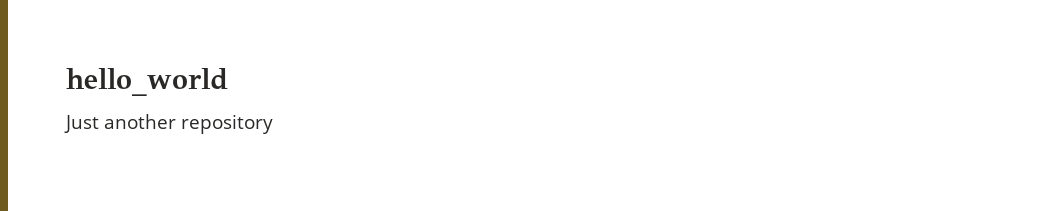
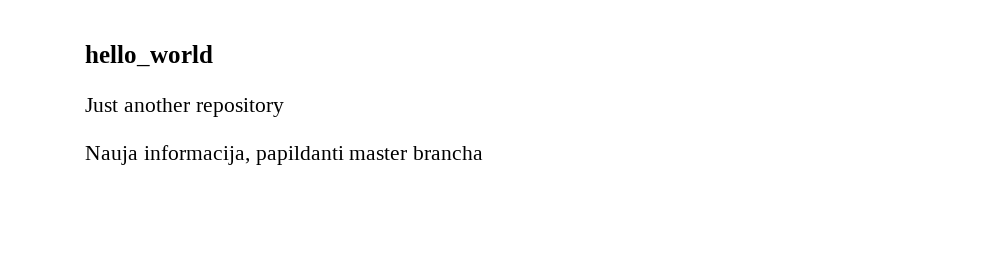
+ Nauja informacija, papildanti master brancha

